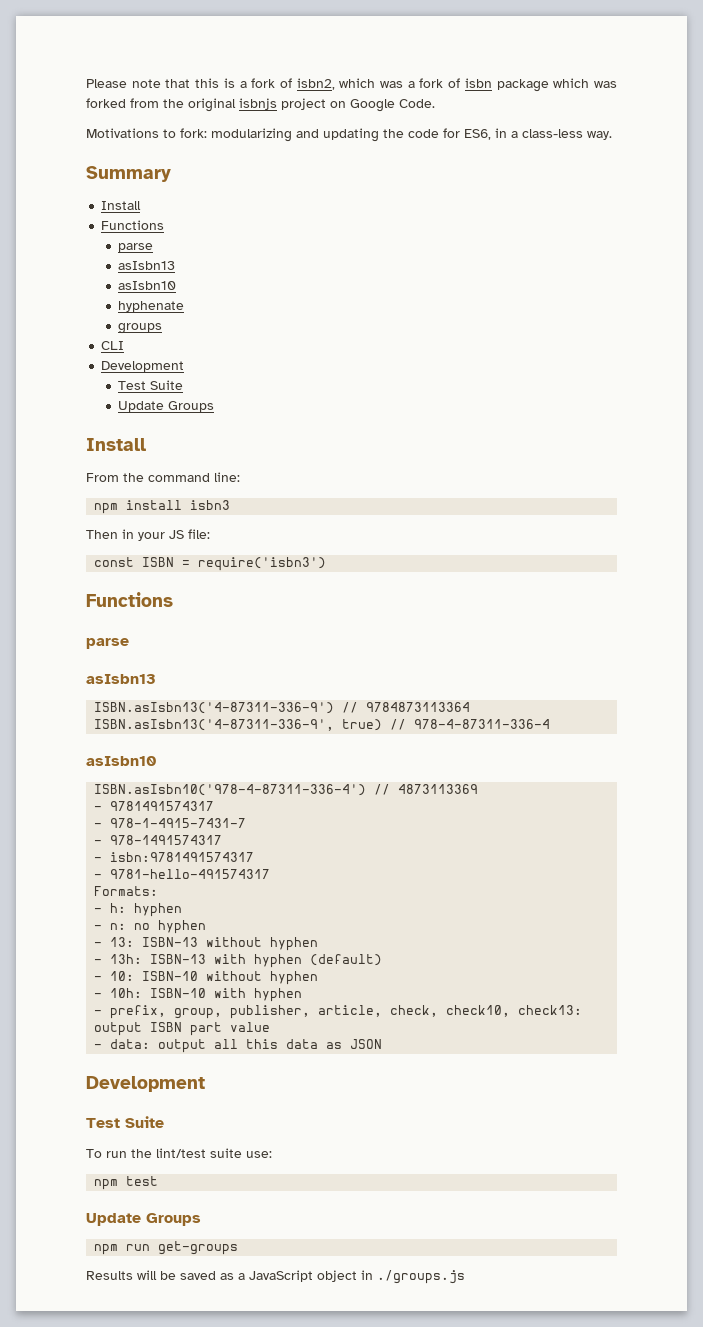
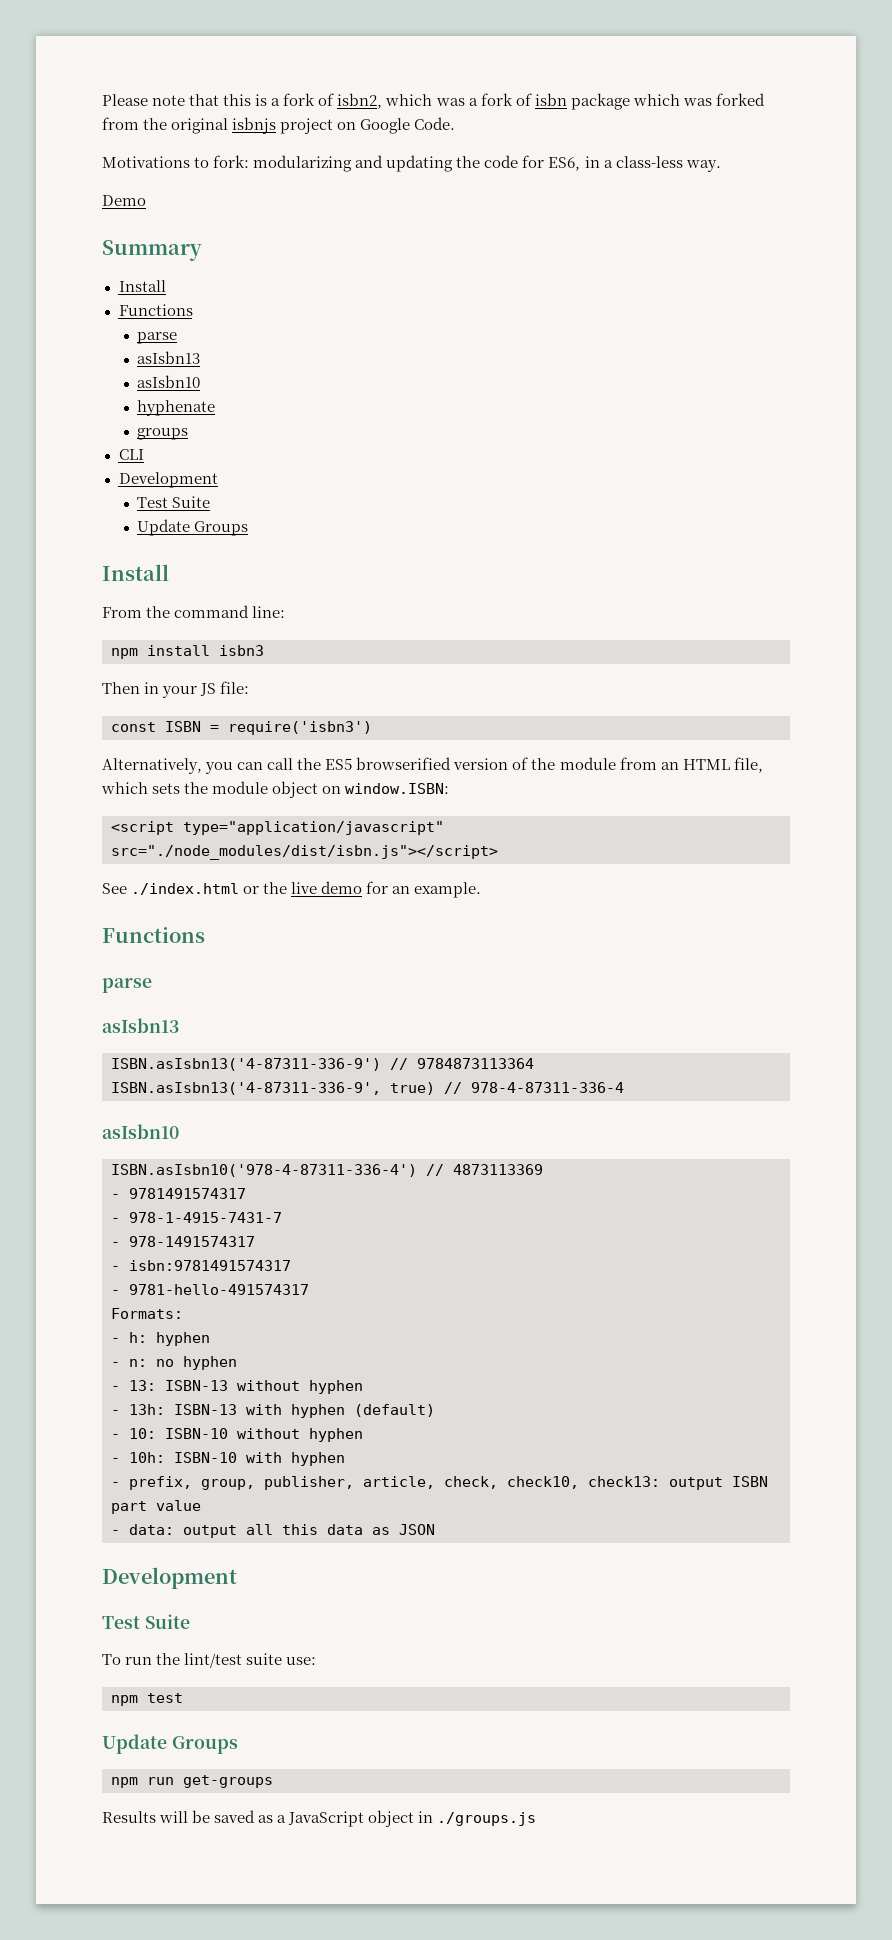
+ Demo
+ Alternatively, you can call the ES5 browserified version of the module from an HTML file, which sets the module object on window.ISBN:
+ <script type="application/javascript" src="./node_modules/dist/isbn.js"></script>
+ See ./index.html or the live demo for an example.

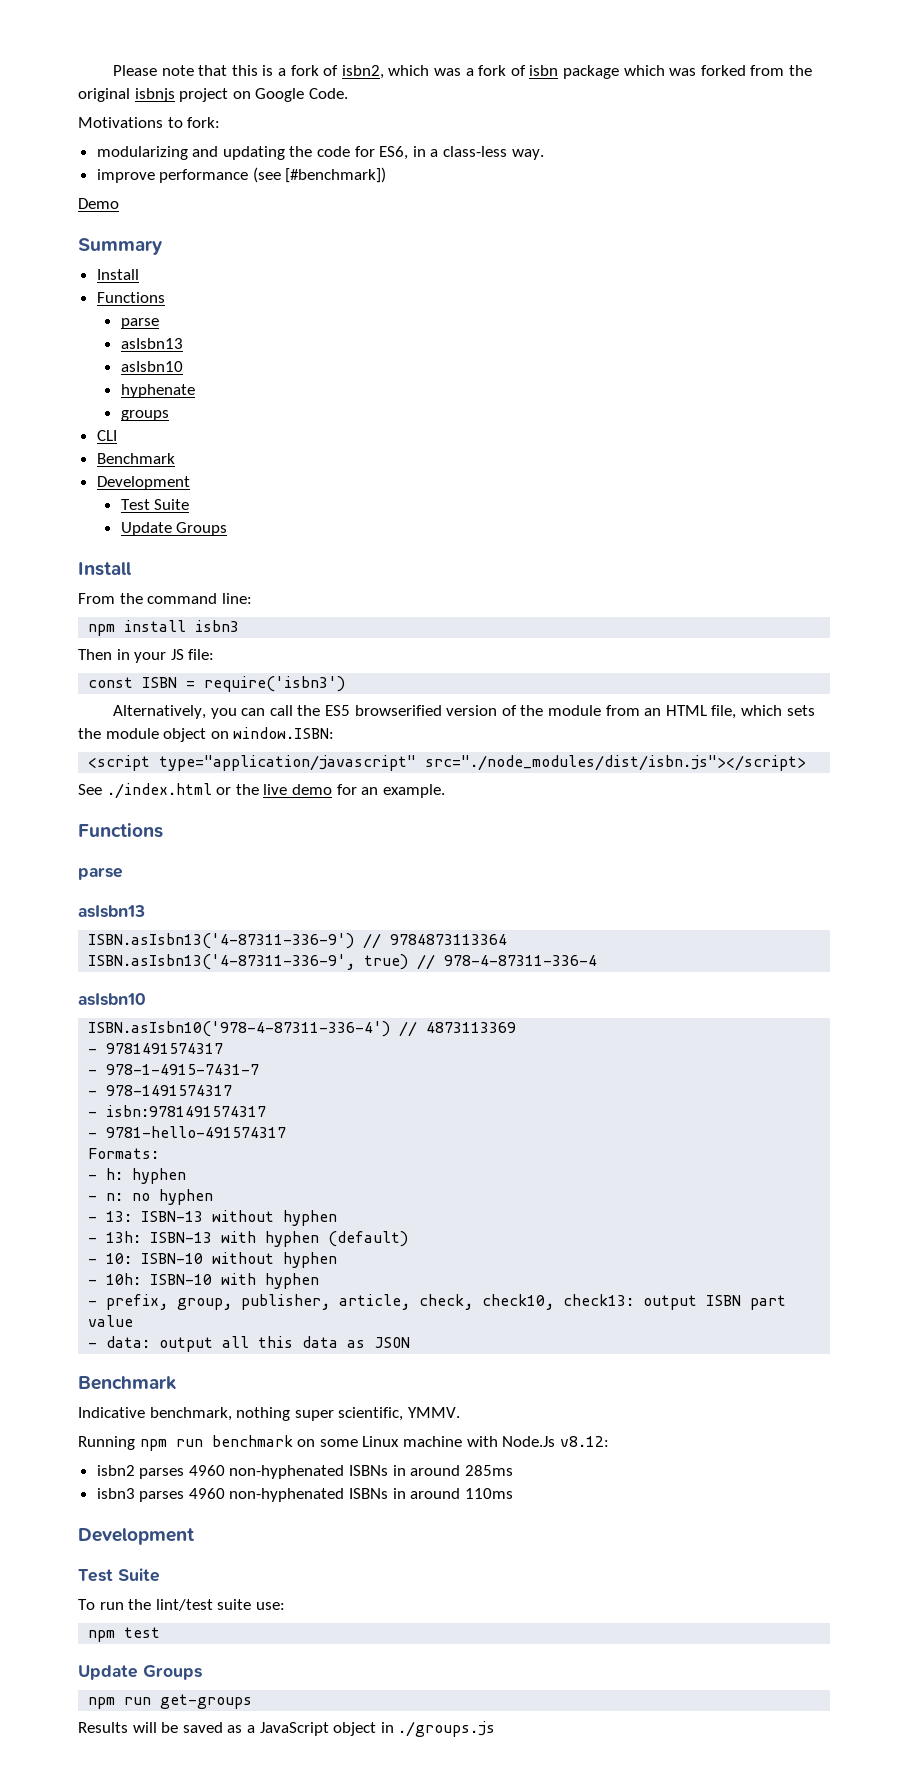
- Motivations to fork: modularizing and updating the code for ES6, in a class-less way.
+ Motivations to fork:
+ modularizing and updating the code for ES6, in a class-less way.
+ improve performance (see [#benchmark])
  CLI
+ Benchmark
  - data: output all this data as JSON
+ Benchmark
+ Indicative benchmark, nothing super scientific, YMMV.
+ Running npm run benchmark on some Linux machine with Node.Js v8.12:
+ isbn2 parses 4960 non-hyphenated ISBNs in around 285ms
+ isbn3 parses 4960 non-hyphenated ISBNs in around 110ms

